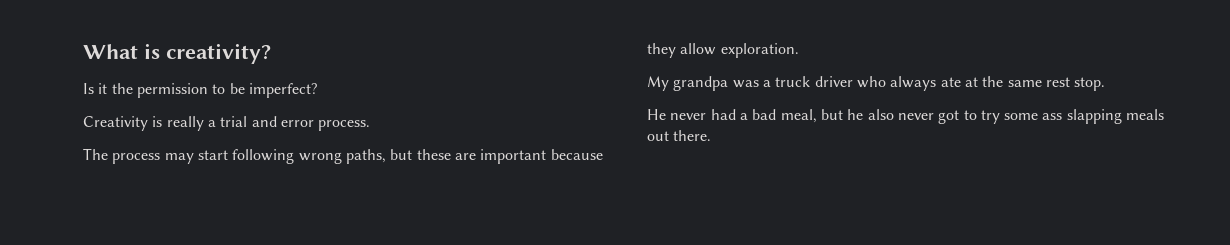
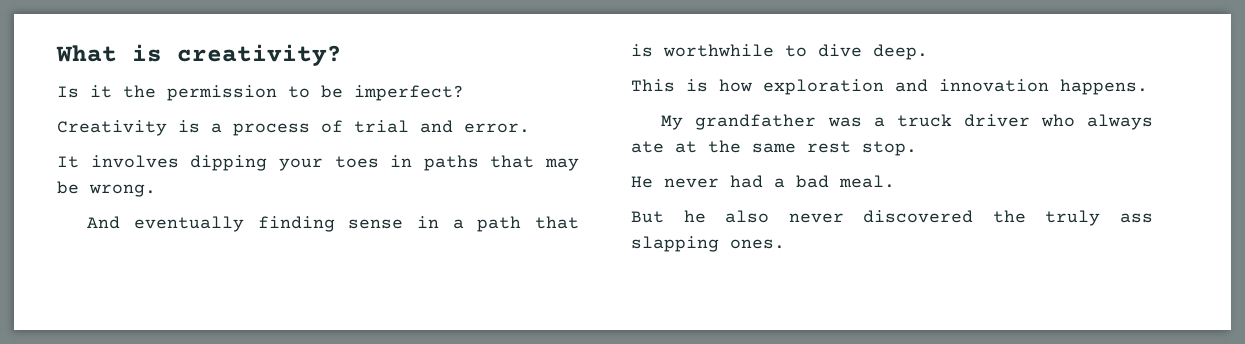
- Creativity is really a trial and error process.
- The process may start following wrong paths, but these are important because they allow exploration.
+ Creativity is a process of trial and error.
+ It involves dipping your toes in paths that may be wrong.
+ And eventually finding sense in a path that is worthwhile to dive deep.
+ This is how exploration and innovation happens.
- My grandpa was a truck driver who always ate at the same rest stop.
+ My grandfather was a truck driver who always ate at the same rest stop.
- He never had a bad meal, but he also never got to try some ass slapping meals out there.
+ He never had a bad meal.
+ But he also never discovered the truly ass slapping ones.

